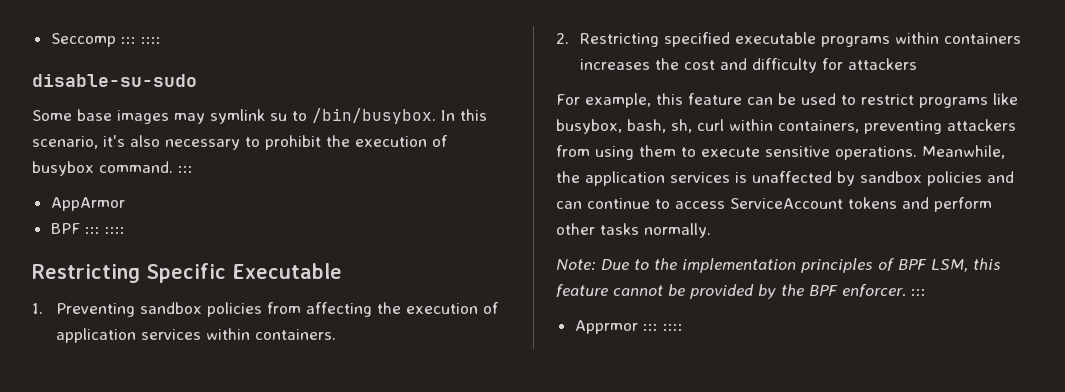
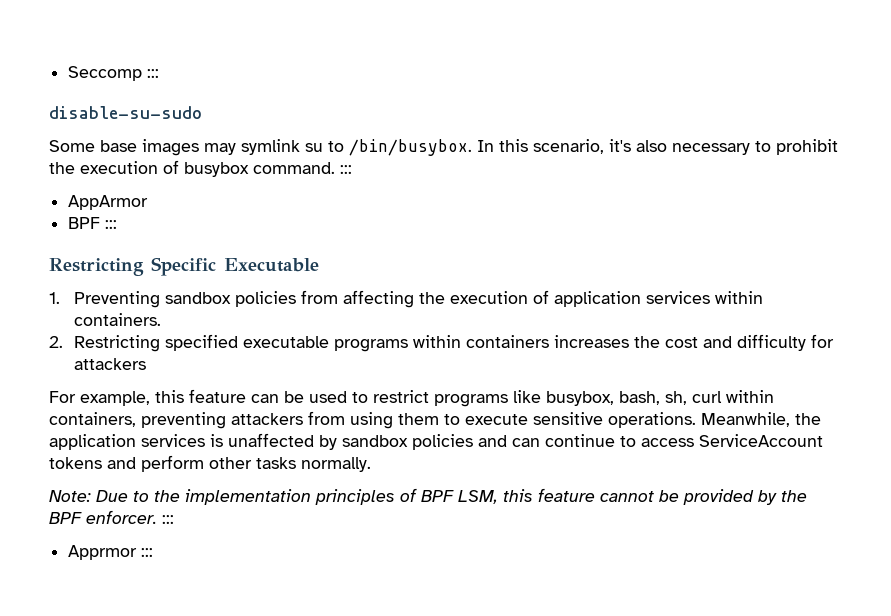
- Seccomp ::: ::::
+ Seccomp :::
- BPF ::: ::::
+ BPF :::
- Apprmor ::: ::::
+ Apprmor :::

